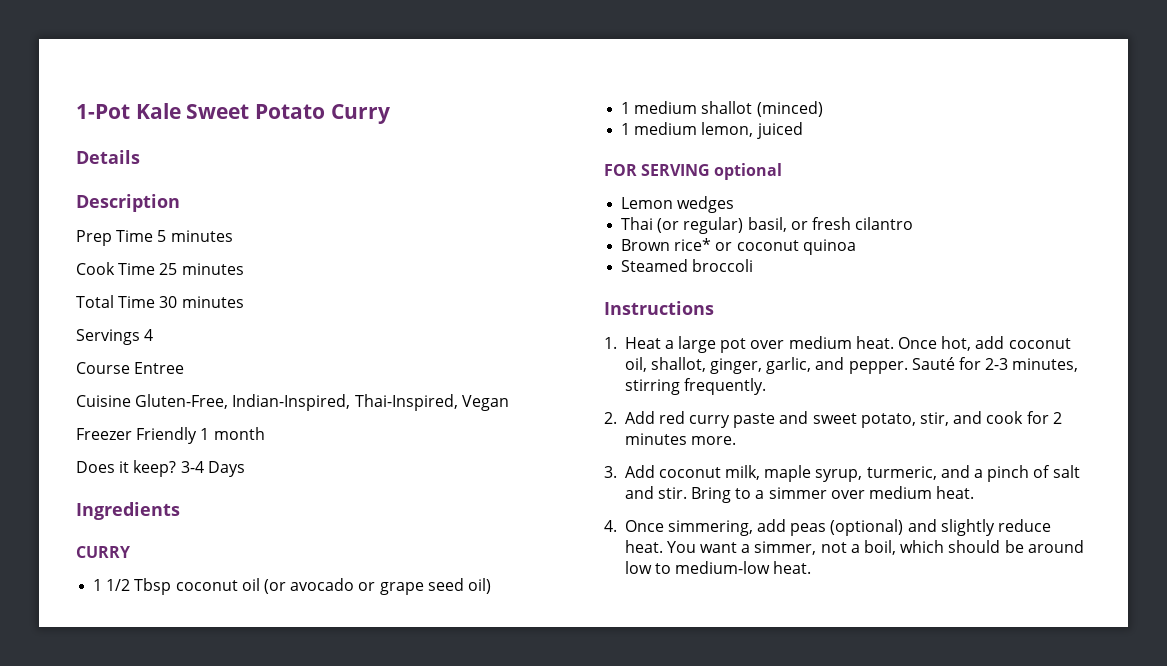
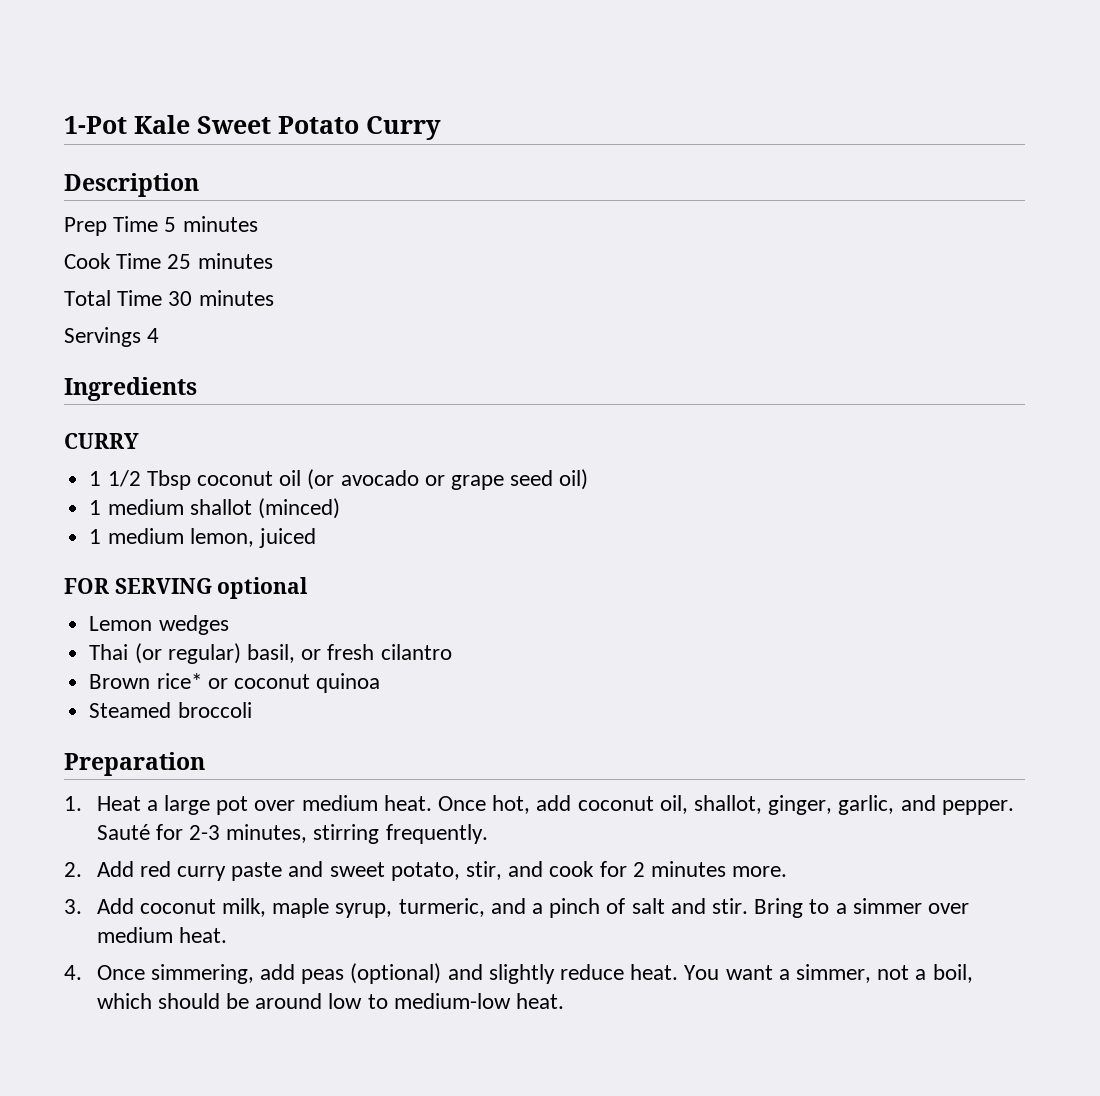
- Details
- Course Entree
- Cuisine Gluten-Free, Indian-Inspired, Thai-Inspired, Vegan
- Freezer Friendly 1 month
- Does it keep? 3-4 Days
- Instructions
+ Preparation

